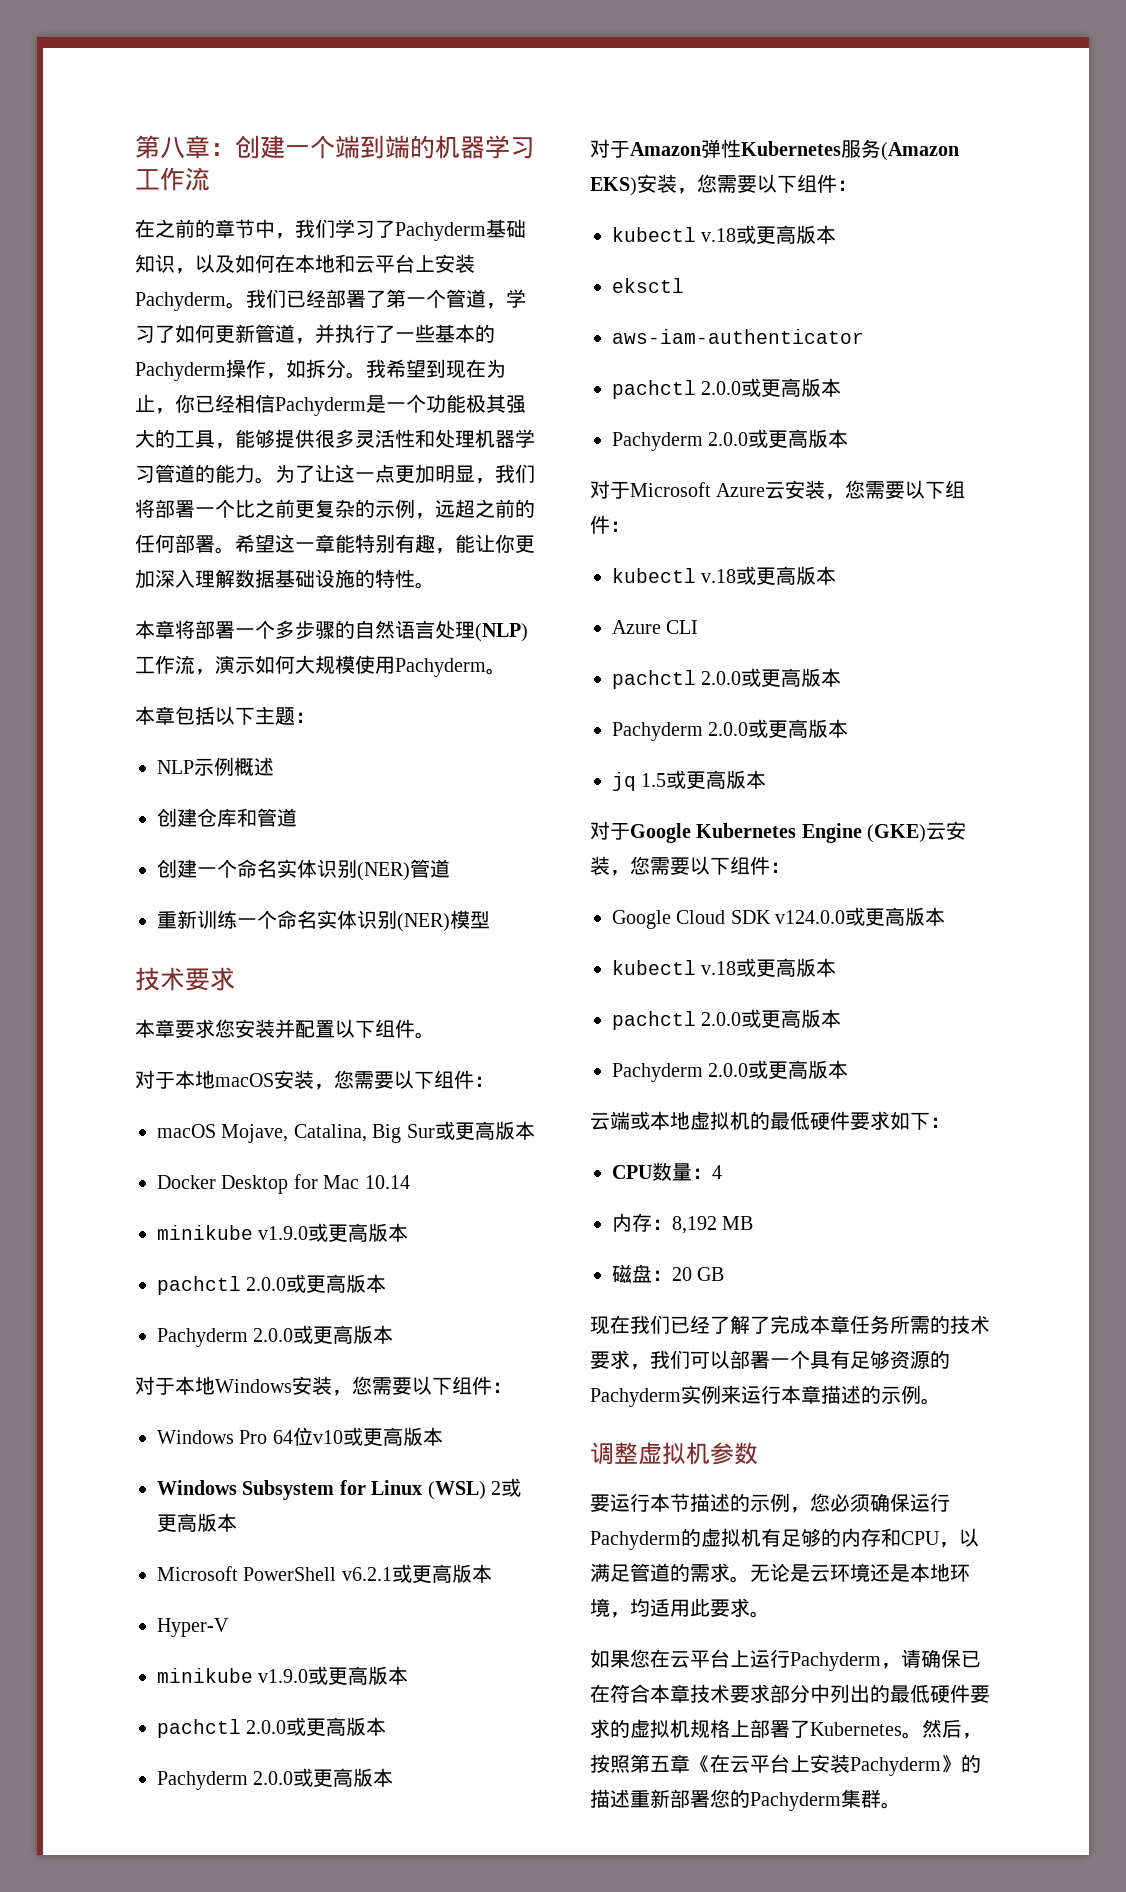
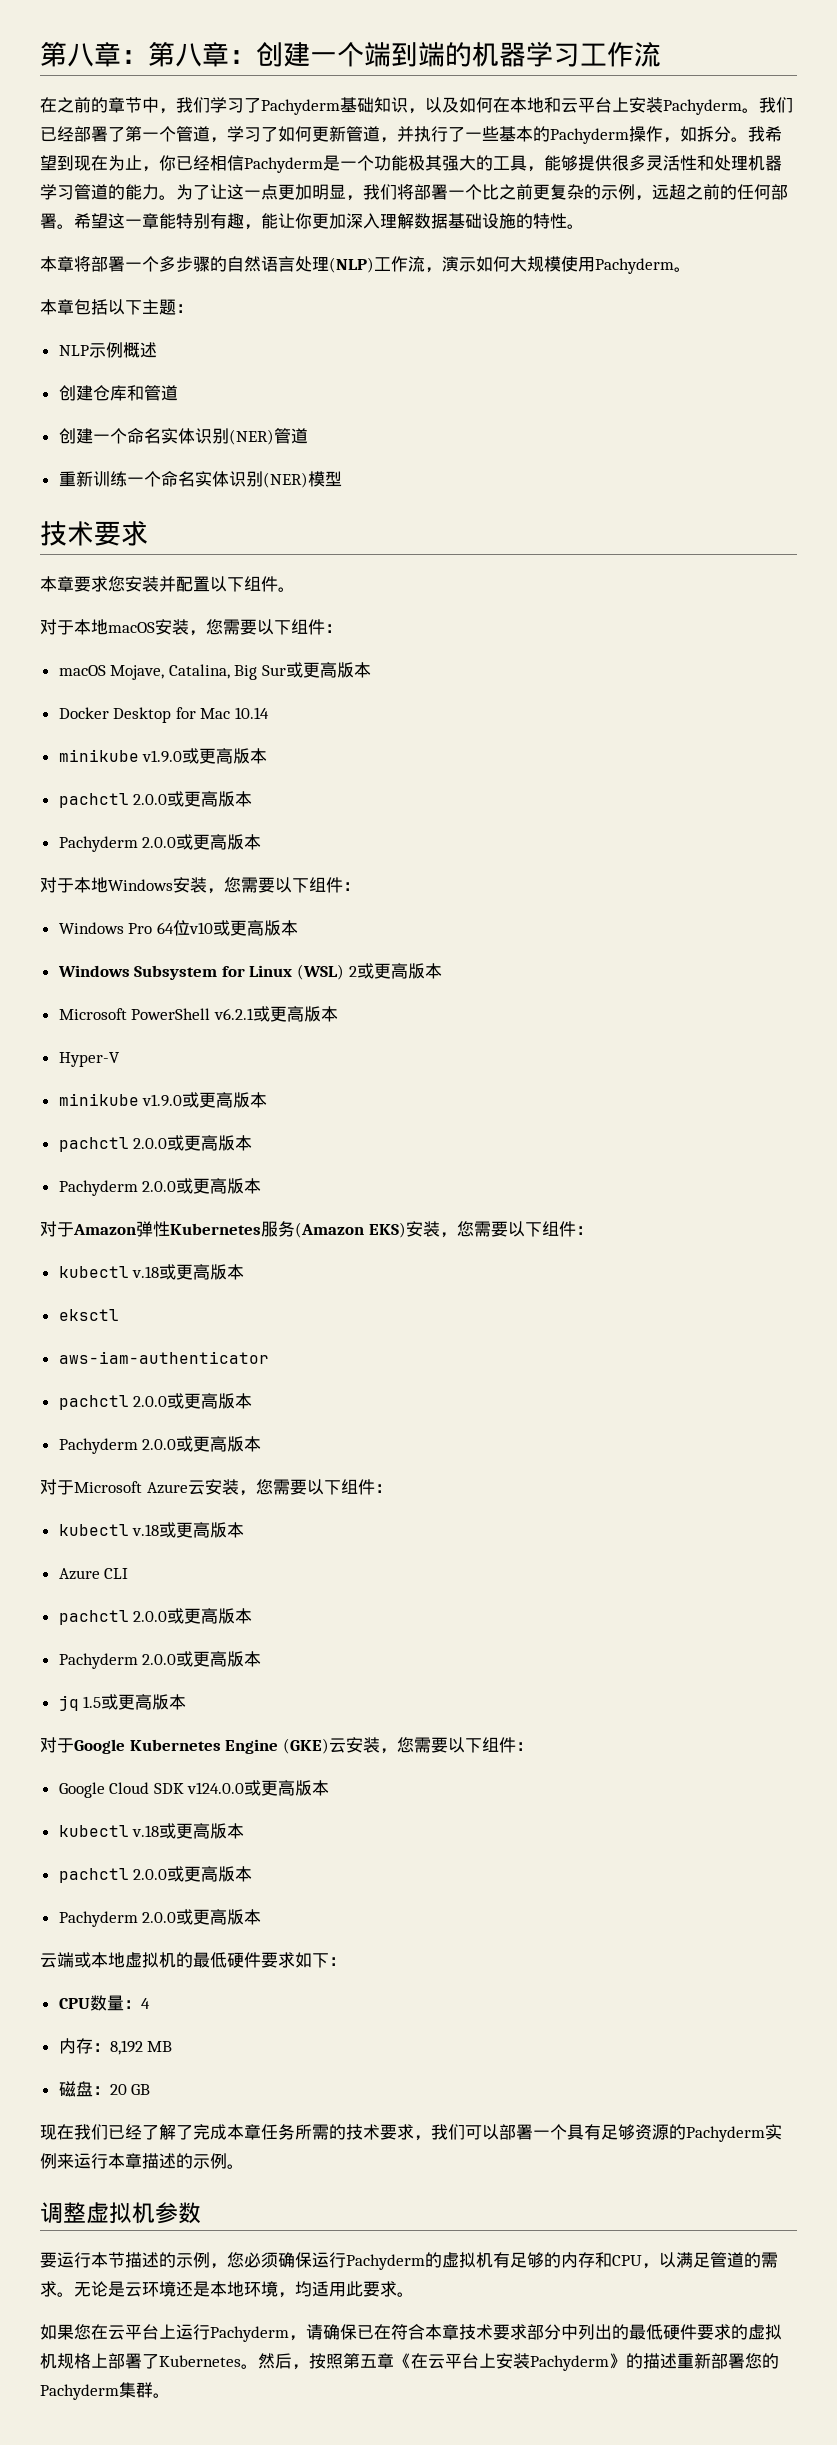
- 第八章：创建一个端到端的机器学习工作流
+ 第八章：第八章：创建一个端到端的机器学习工作流

